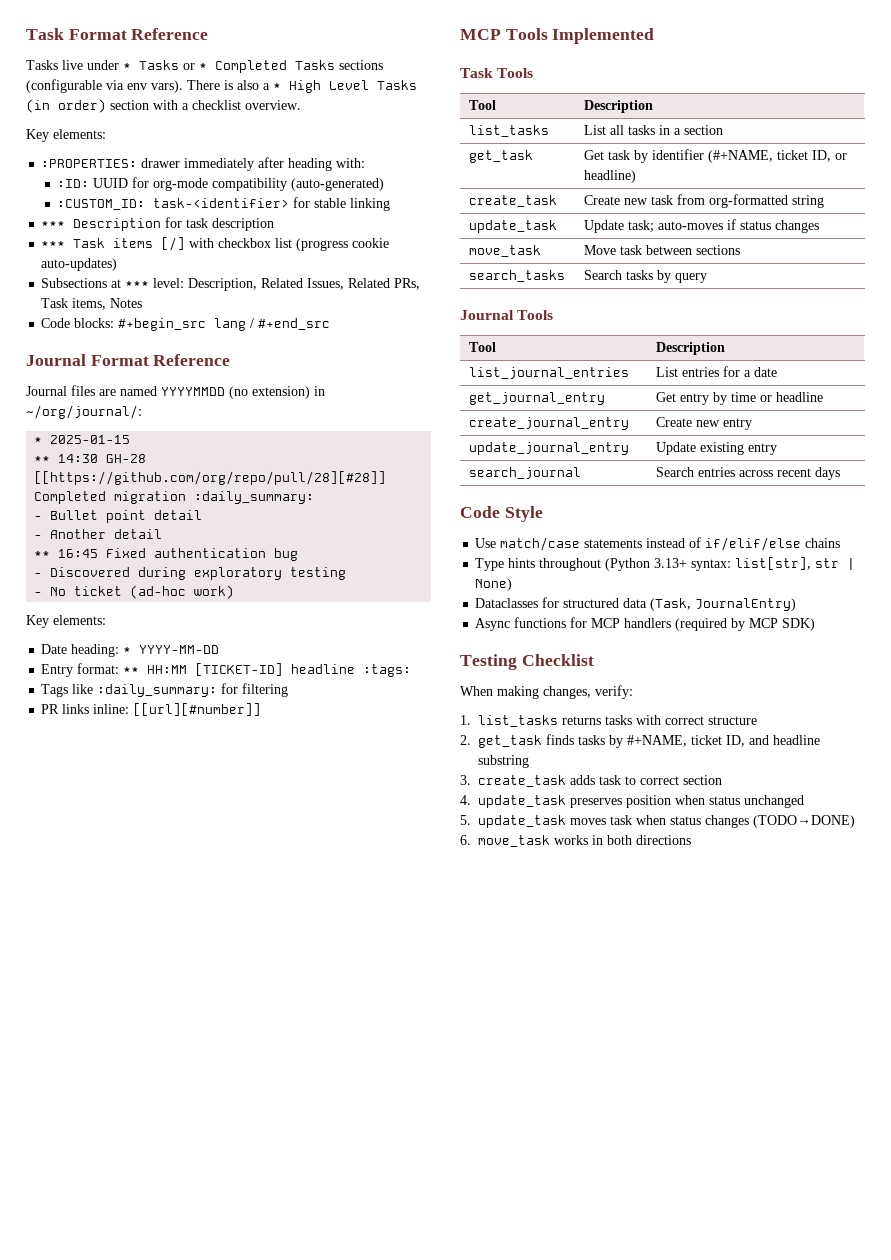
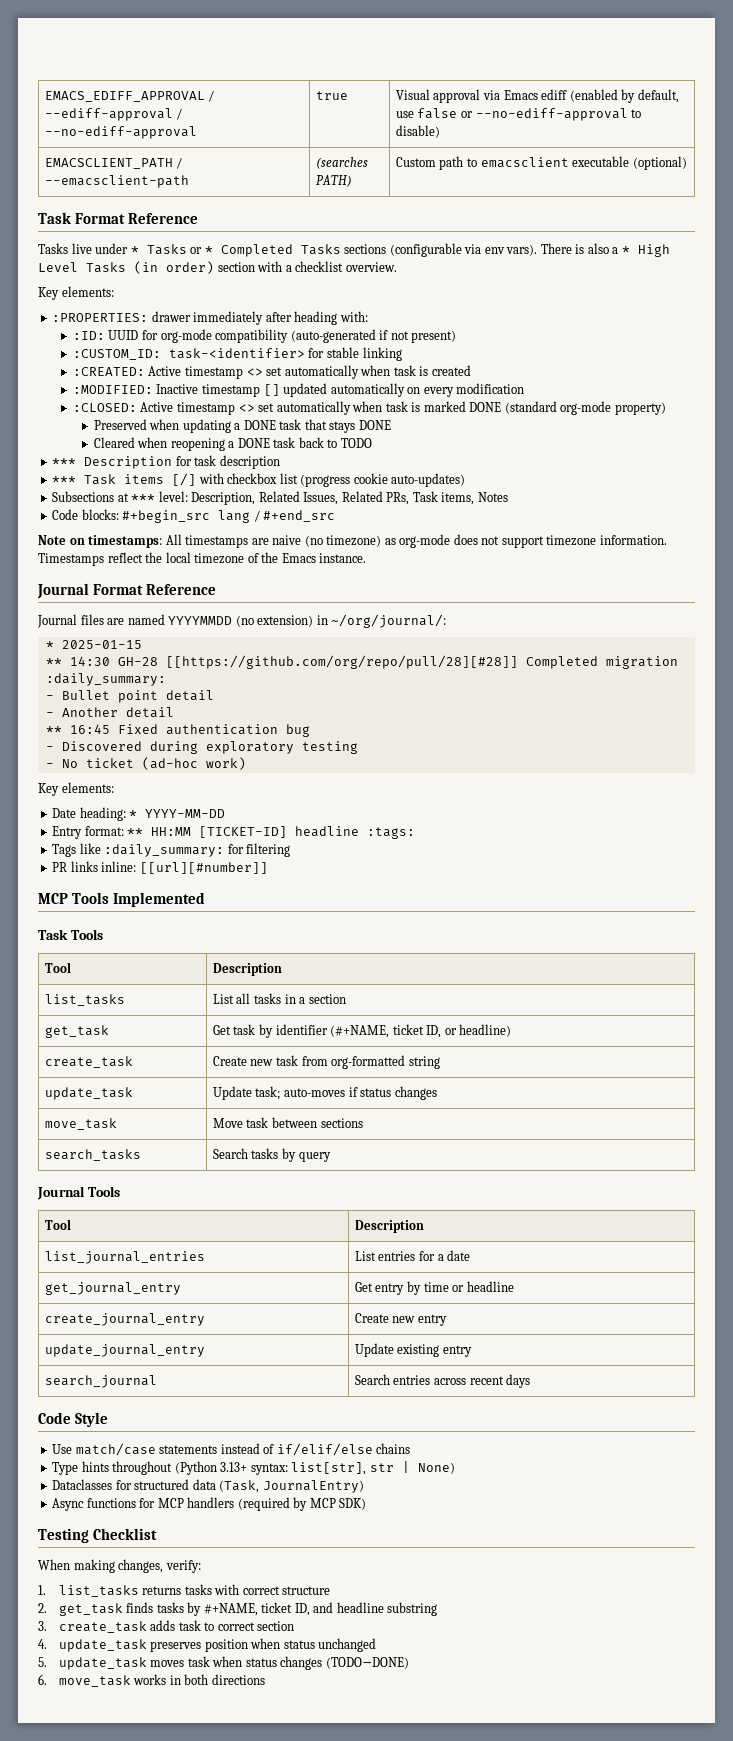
+ EMACS_EDIFF_APPROVAL / --ediff-approval / --no-ediff-approval | true | Visual approval via Emacs ediff (enabled by default, use false or --no-ediff-approval to disable)
+ EMACSCLIENT_PATH / --emacsclient-path | (searches PATH) | Custom path to emacsclient executable (optional)
- :ID: UUID for org-mode compatibility (auto-generated)
+ :ID: UUID for org-mode compatibility (auto-generated if not present)
+ :CREATED: Active timestamp <> set automatically when task is created
+ :MODIFIED: Inactive timestamp [] updated automatically on every modification
+ :CLOSED: Active timestamp <> set automatically when task is marked DONE (standard org-mode property)
+ Preserved when updating a DONE task that stays DONE
+ Cleared when reopening a DONE task back to TODO
+ Note on timestamps: All timestamps are naive (no timezone) as org-mode does not support timezone information. Timestamps reflect the local timezone of the Emacs instance.

